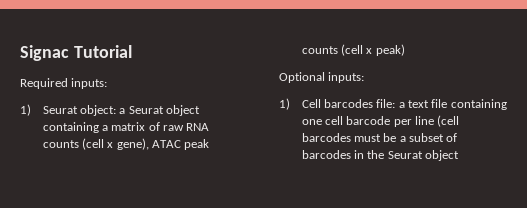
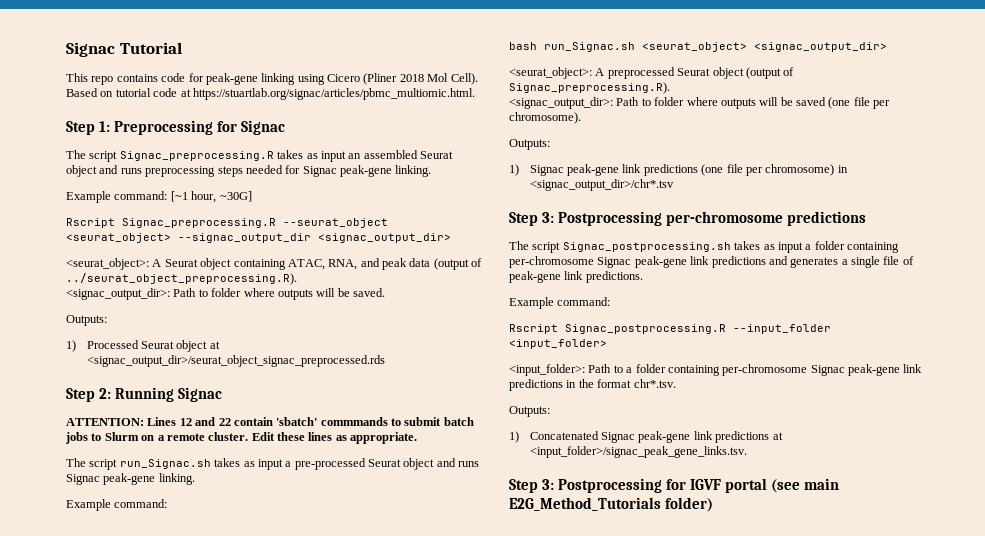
- Required inputs:
- 1) Seurat object: a Seurat object containing a matrix of raw RNA counts (cell x gene), ATAC peak counts (cell x peak)
- Optional inputs:
- 1) Cell barcodes file: a text file containing one cell barcode per line (cell barcodes must be a subset of barcodes in the Seurat object
+ This repo contains code for peak-gene linking using Cicero (Pliner 2018 Mol Cell). Based on tutorial code at https://stuartlab.org/signac/articles/pbmc_multiomic.html.
+ Step 1: Preprocessing for Signac
+ The script Signac_preprocessing.R takes as input an assembled Seurat object and runs preprocessing steps needed for Signac peak-gene linking.
+ Example command: [~1 hour, ~30G]
+ Rscript Signac_preprocessing.R --seurat_object <seurat_object> --signac_output_dir <signac_output_dir>
+ <seurat_object>: A Seurat object containing ATAC, RNA, and peak data (output of ../seurat_object_preprocessing.R).
+ <signac_output_dir>: Path to folder where outputs will be saved.
+ Outputs:
+ 1) Processed Seurat object at <signac_output_dir>/seurat_object_signac_preprocessed.rds
+ Step 2: Running Signac
+ ATTENTION: Lines 12 and 22 contain 'sbatch' commmands to submit batch jobs to Slurm on a remote cluster. Edit these lines as appropriate.
+ The script run_Signac.sh takes as input a pre-processed Seurat object and runs Signac peak-gene linking.
+ Example command:
+ bash run_Signac.sh <seurat_object> <signac_output_dir>
+ <seurat_object>: A preprocessed Seurat object (output of Signac_preprocessing.R).
+ <signac_output_dir>: Path to folder where outputs will be saved (one file per chromosome).
+ Outputs:
+ 1) Signac peak-gene link predictions (one file per chromosome) in <signac_output_dir>/chr*.tsv
+ Step 3: Postprocessing per-chromosome predictions
+ The script Signac_postprocessing.sh takes as input a folder containing per-chromosome Signac peak-gene link predictions and generates a single file of peak-gene link predictions.
+ Example command:
+ Rscript Signac_postprocessing.R --input_folder <input_folder>
+ <input_folder>: Path to a folder containing per-chromosome Signac peak-gene link predictions in the format chr*.tsv.
+ Outputs:
+ 1) Concatenated Signac peak-gene link predictions at <input_folder>/signac_peak_gene_links.tsv.
+ Step 3: Postprocessing for IGVF portal (see main E2G_Method_Tutorials folder)

